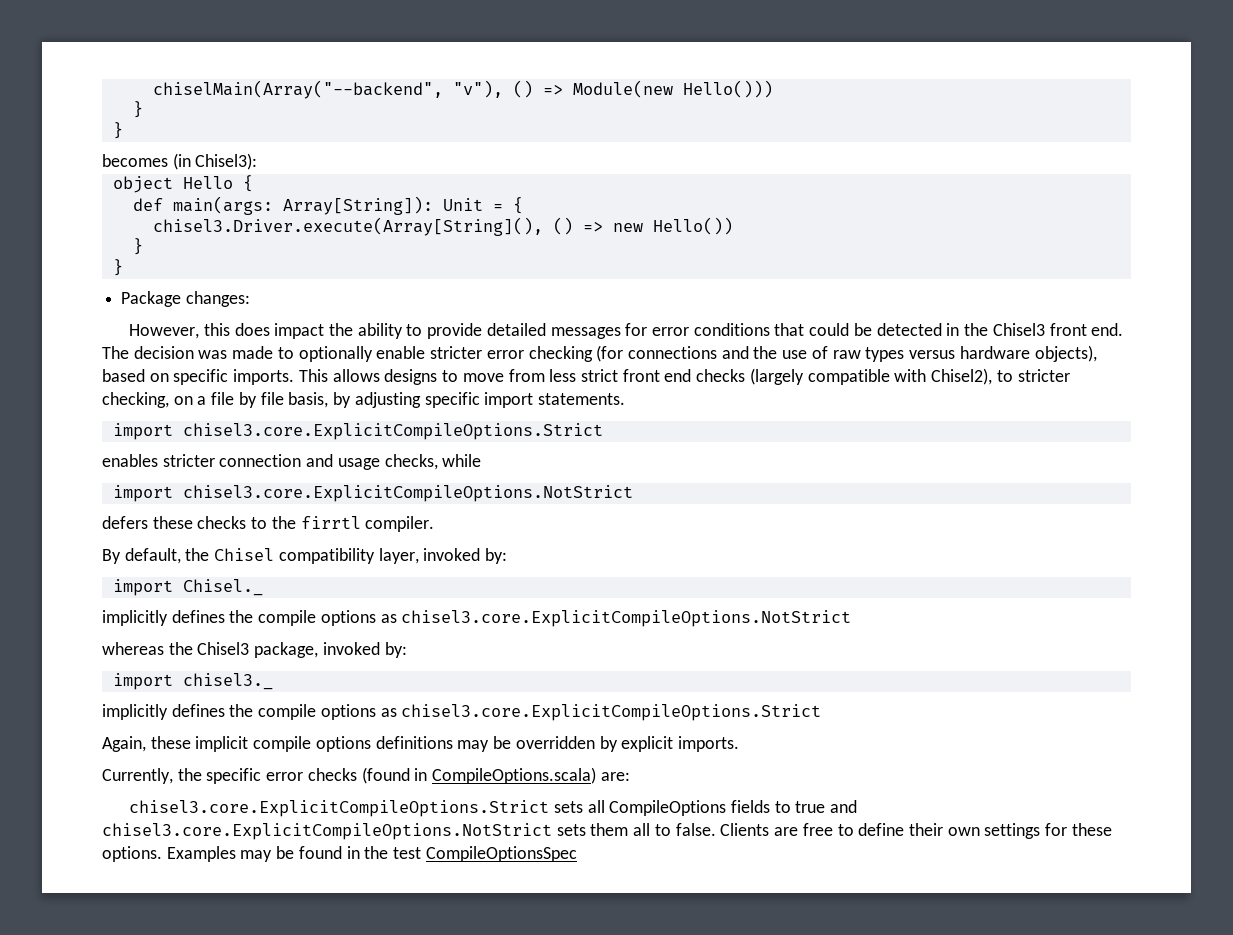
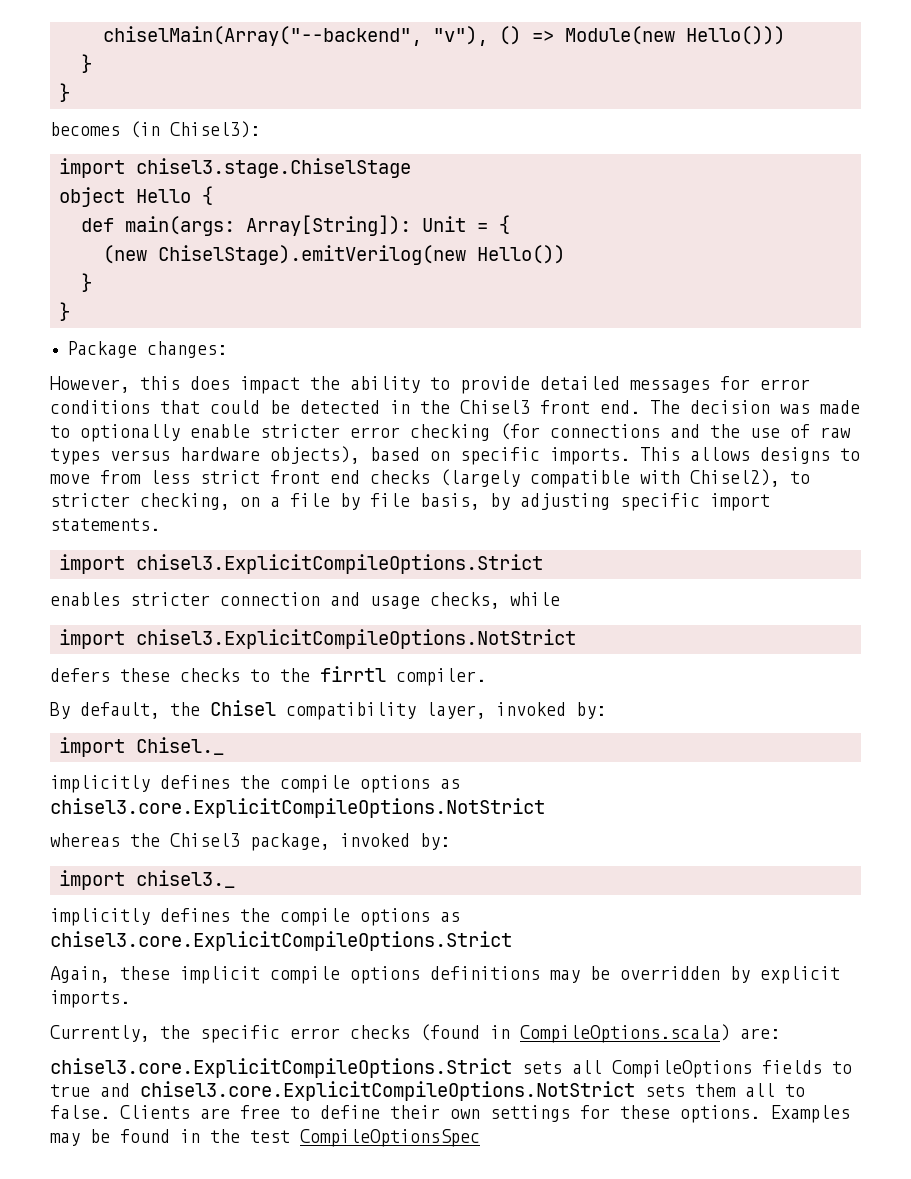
+ import chisel3.stage.ChiselStage
- chisel3.Driver.execute(Array[String](), () => new Hello())
+ (new ChiselStage).emitVerilog(new Hello())
- import chisel3.core.ExplicitCompileOptions.Strict
+ import chisel3.ExplicitCompileOptions.Strict
- import chisel3.core.ExplicitCompileOptions.NotStrict
+ import chisel3.ExplicitCompileOptions.NotStrict

